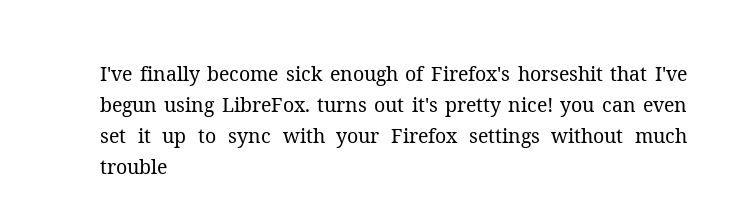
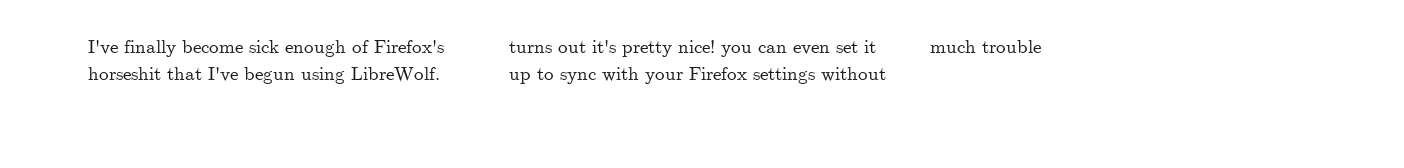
- I've finally become sick enough of Firefox's horseshit that I've begun using LibreFox. turns out it's pretty nice! you can even set it up to sync with your Firefox settings without much trouble
+ I've finally become sick enough of Firefox's horseshit that I've begun using LibreWolf. turns out it's pretty nice! you can even set it up to sync with your Firefox settings without much trouble

